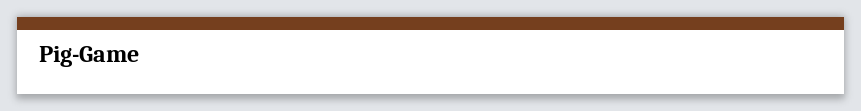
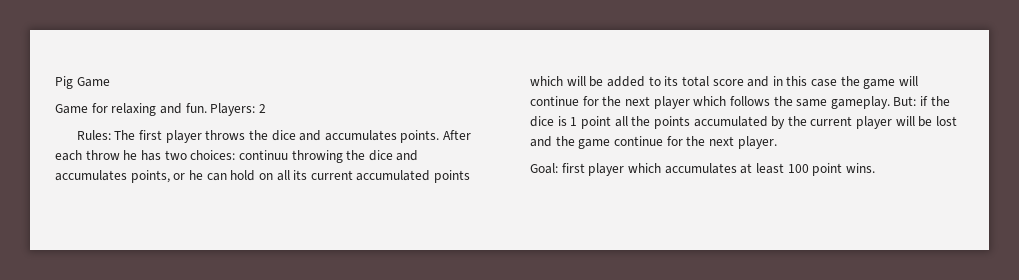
- Pig-Game
+ Pig Game
+ Game for relaxing and fun. Players: 2
+ Rules: The first player throws the dice and accumulates points. After each throw he has two choices: continuu throwing the dice and accumulates points, or he can hold on all its current accumulated points which will be added to its total score and in this case the game will continue for the next player which follows the same gameplay. But: if the dice is 1 point all the points accumulated by the current player will be lost and the game continue for the next player.
+ Goal: first player which accumulates at least 100 point wins.

